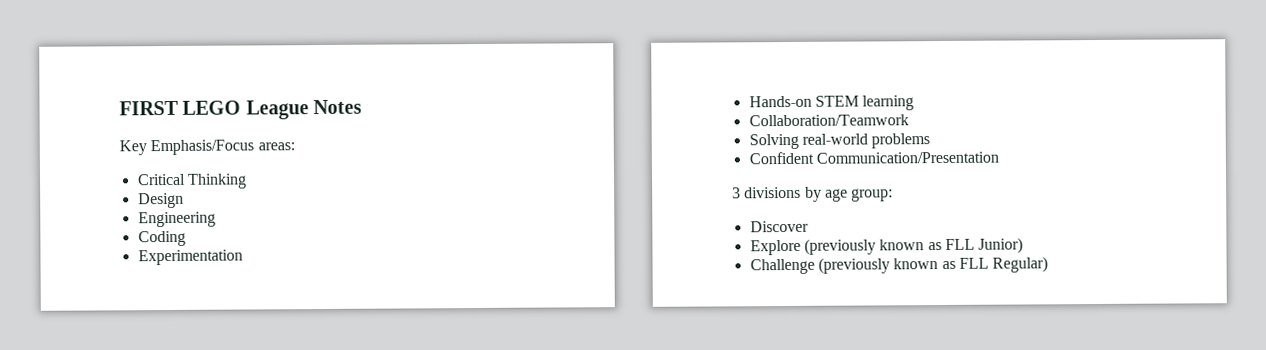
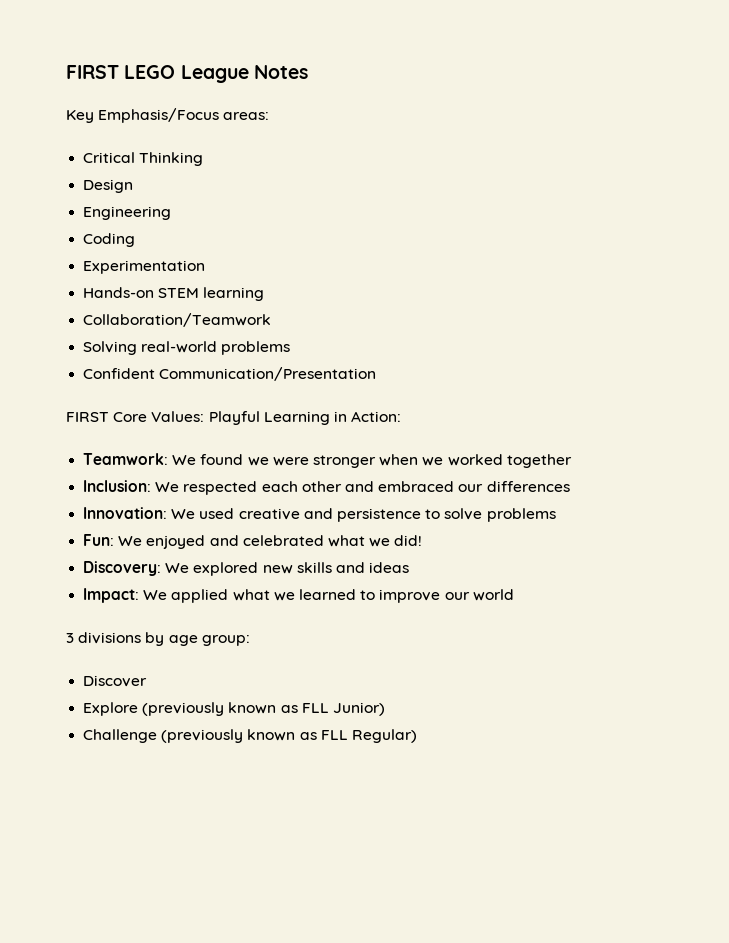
+ FIRST Core Values: Playful Learning in Action:
+ Teamwork: We found we were stronger when we worked together
+ Inclusion: We respected each other and embraced our differences
+ Innovation: We used creative and persistence to solve problems
+ Fun: We enjoyed and celebrated what we did!
+ Discovery: We explored new skills and ideas
+ Impact: We applied what we learned to improve our world

